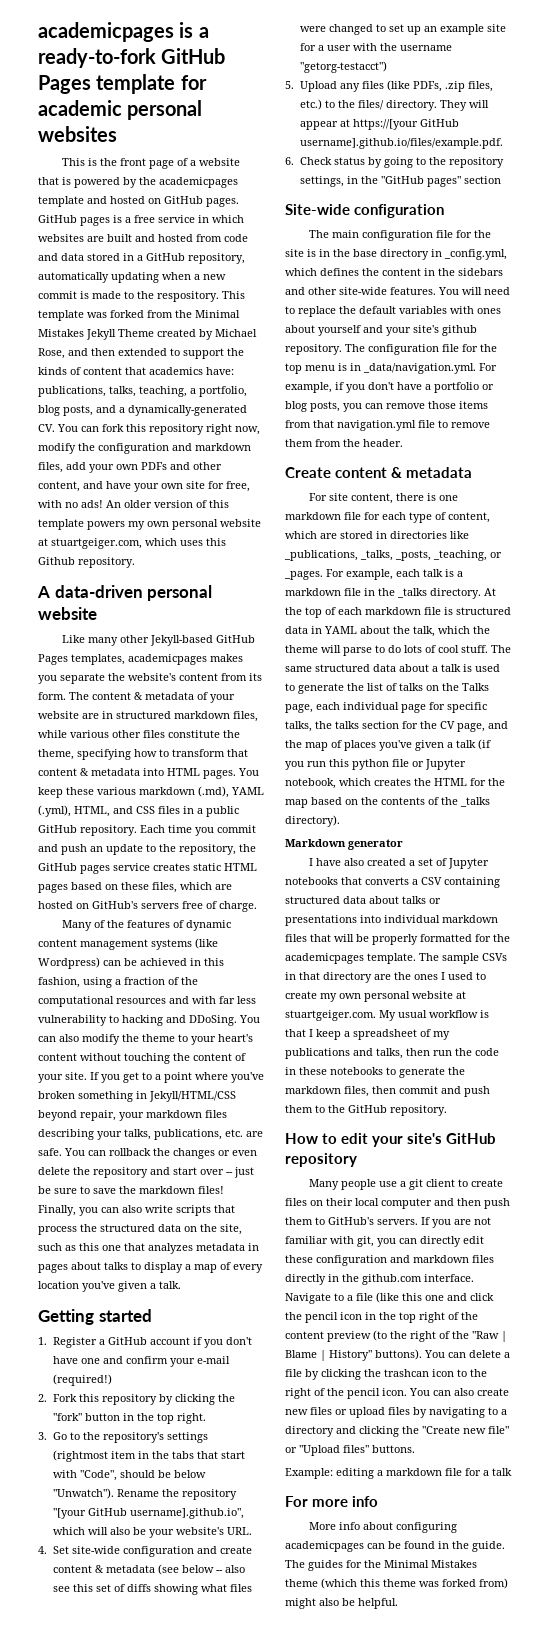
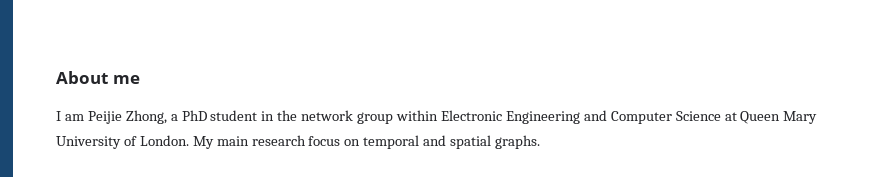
- academicpages is a ready-to-fork GitHub Pages template for academic personal websites
- This is the front page of a website that is powered by the academicpages template and hosted on GitHub pages. GitHub pages is a free service in which websites are built and hosted from code and data stored in a GitHub repository, automatically updating when a new commit is made to the respository. This template was forked from the Minimal Mistakes Jekyll Theme created by Michael Rose, and then extended to support the kinds of content that academics have: publications, talks, teaching, a portfolio, blog posts, and a dynamically-generated CV. You can fork this repository right now, modify the configuration and markdown files, add your own PDFs and other content, and have your own site for free, with no ads! An older version of this template powers my own personal website at stuartgeiger.com, which uses this Github repository.
- A data-driven personal website
- Like many other Jekyll-based GitHub Pages templates, academicpages makes you separate the website's content from its form. The content & metadata of your website are in structured markdown files, while various other files constitute the theme, specifying how to transform that content & metadata into HTML pages. You keep these various markdown (.md), YAML (.yml), HTML, and CSS files in a public GitHub repository. Each time you commit and push an update to the repository, the GitHub pages service creates static HTML pages based on these files, which are hosted on GitHub's servers free of charge.
- Many of the features of dynamic content management systems (like Wordpress) can be achieved in this fashion, using a fraction of the computational resources and with far less vulnerability to hacking and DDoSing. You can also modify the theme to your heart's content without touching the content of your site. If you get to a point where you've broken something in Jekyll/HTML/CSS beyond repair, your markdown files describing your talks, publications, etc. are safe. You can rollback the changes or even delete the repository and start over -- just be sure to save the markdown files! Finally, you can also write scripts that process the structured data on the site, such as this one that analyzes metadata in pages about talks to display a map of every location you've given a talk.
- Getting started
- 1. Register a GitHub account if you don't have one and confirm your e-mail (required!)
- 2. Fork this repository by clicking the "fork" button in the top right.
- 3. Go to the repository's settings (rightmost item in the tabs that start with "Code", should be below "Unwatch"). Rename the repository "[your GitHub username].github.io", which will also be your website's URL.
- 4. Set site-wide configuration and create content & metadata (see below -- also see this set of diffs showing what files were changed to set up an example site for a user with the username "getorg-testacct")
- 5. Upload any files (like PDFs, .zip files, etc.) to the files/ directory. They will appear at https://[your GitHub username].github.io/files/example.pdf.
- 6. Check status by going to the repository settings, in the "GitHub pages" section
- Site-wide configuration
- The main configuration file for the site is in the base directory in _config.yml, which defines the content in the sidebars and other site-wide features. You will need to replace the default variables with ones about yourself and your site's github repository. The configuration file for the top menu is in _data/navigation.yml. For example, if you don't have a portfolio or blog posts, you can remove those items from that navigation.yml file to remove them from the header.
- Create content & metadata
- For site content, there is one markdown file for each type of content, which are stored in directories like _publications, _talks, _posts, _teaching, or _pages. For example, each talk is a markdown file in the _talks directory. At the top of each markdown file is structured data in YAML about the talk, which the theme will parse to do lots of cool stuff. The same structured data about a talk is used to generate the list of talks on the Talks page, each individual page for specific talks, the talks section for the CV page, and the map of places you've given a talk (if you run this python file or Jupyter notebook, which creates the HTML for the map based on the contents of the _talks directory).
- Markdown generator
- I have also created a set of Jupyter notebooks that converts a CSV containing structured data about talks or presentations into individual markdown files that will be properly formatted for the academicpages template. The sample CSVs in that directory are the ones I used to create my own personal website at stuartgeiger.com. My usual workflow is that I keep a spreadsheet of my publications and talks, then run the code in these notebooks to generate the markdown files, then commit and push them to the GitHub repository.
- How to edit your site's GitHub repository
- Many people use a git client to create files on their local computer and then push them to GitHub's servers. If you are not familiar with git, you can directly edit these configuration and markdown files directly in the github.com interface. Navigate to a file (like this one and click the pencil icon in the top right of the content preview (to the right of the "Raw | Blame | History" buttons). You can delete a file by clicking the trashcan icon to the right of the pencil icon. You can also create new files or upload files by navigating to a directory and clicking the "Create new file" or "Upload files" buttons.
- Example: editing a markdown file for a talk
- For more info
- More info about configuring academicpages can be found in the guide. The guides for the Minimal Mistakes theme (which this theme was forked from) might also be helpful.
+ About me
+ I am Peijie Zhong, a PhD student in the network group within Electronic Engineering and Computer Science at Queen Mary University of London. My main research focus on temporal and spatial graphs.

